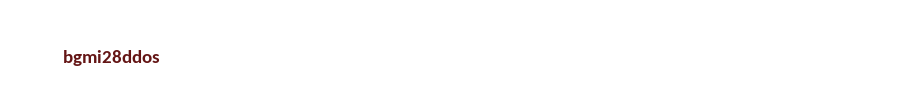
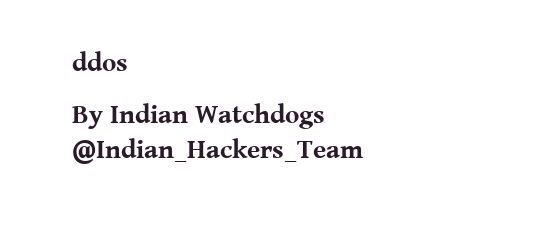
- bgmi28ddos
+ ddos
+ By Indian Watchdogs @Indian_Hackers_Team

